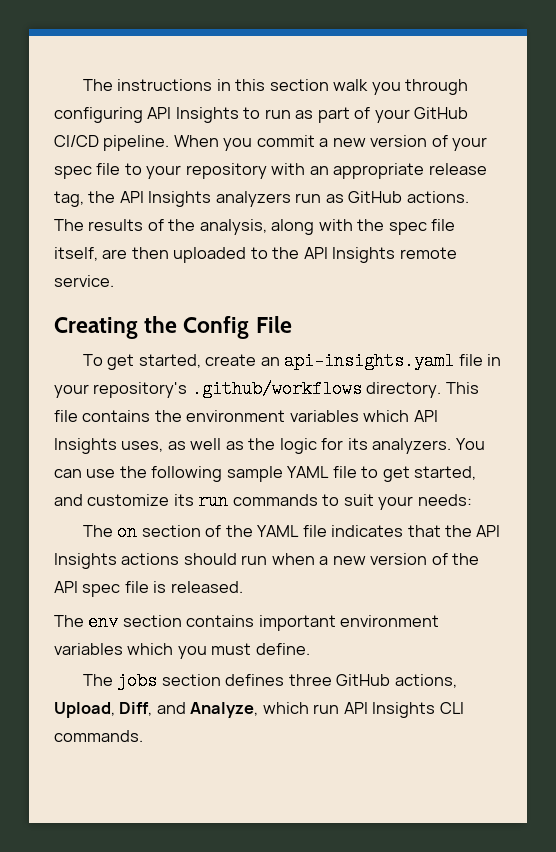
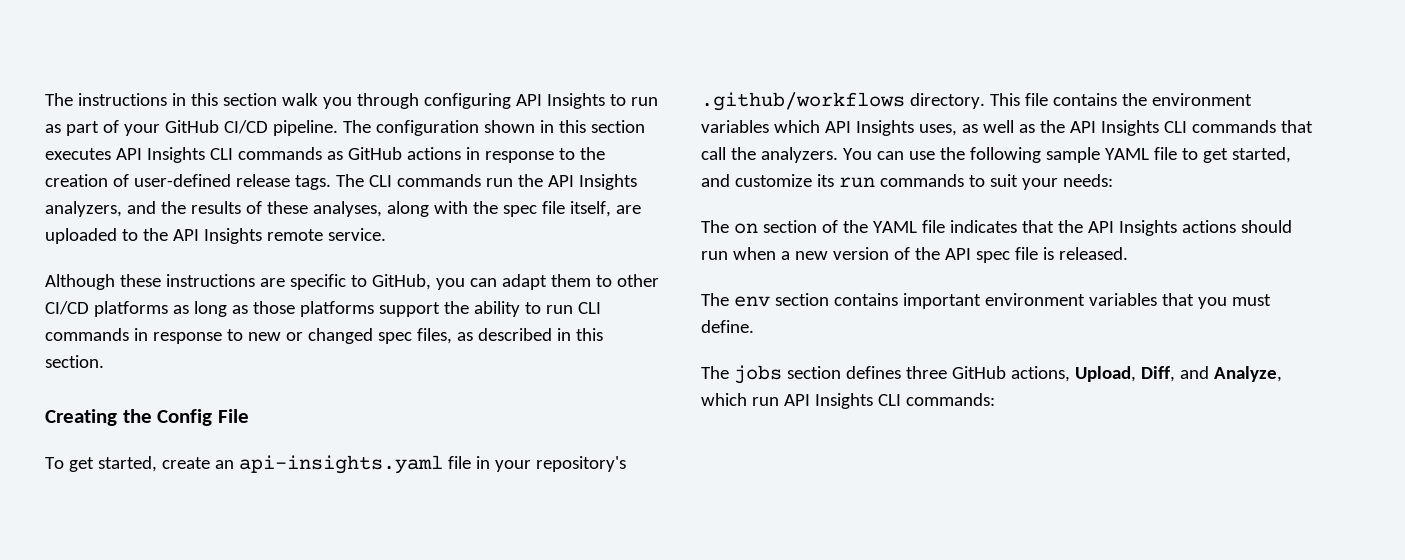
- When you commit a new version of your spec file to your repository with an appropriate release tag, the API Insights analyzers run as GitHub actions. The results of the analysis, along with the spec file itself, are then uploaded to the API Insights remote service.
+ The configuration shown in this section executes API Insights CLI commands as GitHub actions in response to the creation of user-defined release tags. The CLI commands run the API Insights analyzers, and the results of these analyses, along with the spec file itself, are uploaded to the API Insights remote service.
+ Although these instructions are specific to GitHub, you can adapt them to other CI/CD platforms as long as those platforms support the ability to run CLI commands in response to new or changed spec files, as described in this section.
- This file contains the environment variables which API Insights uses, as well as the logic for its analyzers.
+ This file contains the environment variables which API Insights uses, as well as the API Insights CLI commands that call the analyzers.
- The env section contains important environment variables which you must define.
+ The env section contains important environment variables that you must define.
- The jobs section defines three GitHub actions, Upload, Diff, and Analyze, which run API Insights CLI commands.
+ The jobs section defines three GitHub actions, Upload, Diff, and Analyze, which run API Insights CLI commands:

